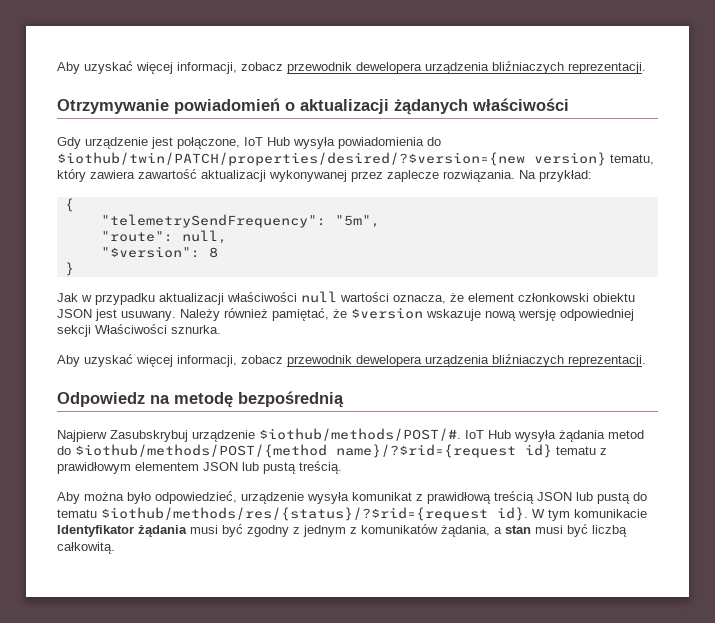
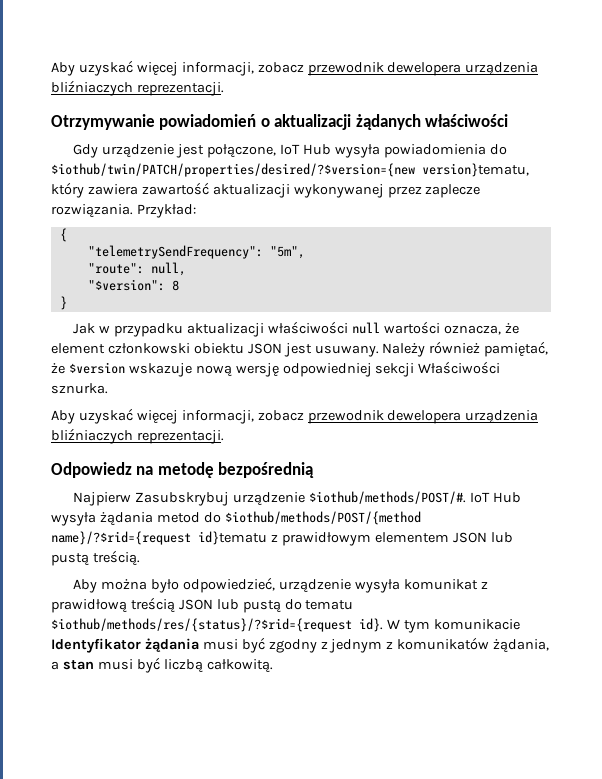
- Gdy urządzenie jest połączone, IoT Hub wysyła powiadomienia do $iothub/twin/PATCH/properties/desired/?$version={new version} tematu, który zawiera zawartość aktualizacji wykonywanej przez zaplecze rozwiązania.
+ Gdy urządzenie jest połączone, IoT Hub wysyła powiadomienia do $iothub/twin/PATCH/properties/desired/?$version={new version}tematu, który zawiera zawartość aktualizacji wykonywanej przez zaplecze rozwiązania.
- Na przykład:
+ Przykład:
- IoT Hub wysyła żądania metod do $iothub/methods/POST/{method name}/?$rid={request id} tematu z prawidłowym elementem JSON lub pustą treścią.
+ IoT Hub wysyła żądania metod do $iothub/methods/POST/{method name}/?$rid={request id}tematu z prawidłowym elementem JSON lub pustą treścią.

